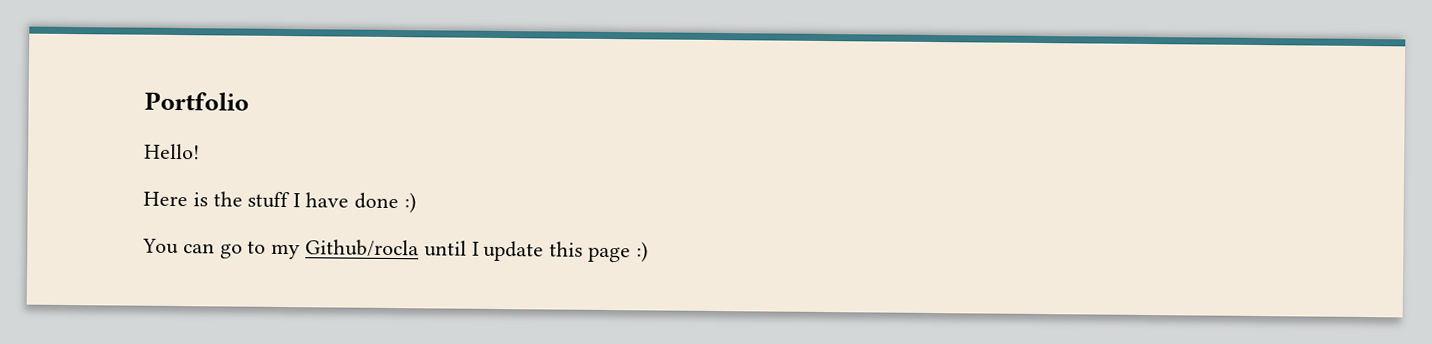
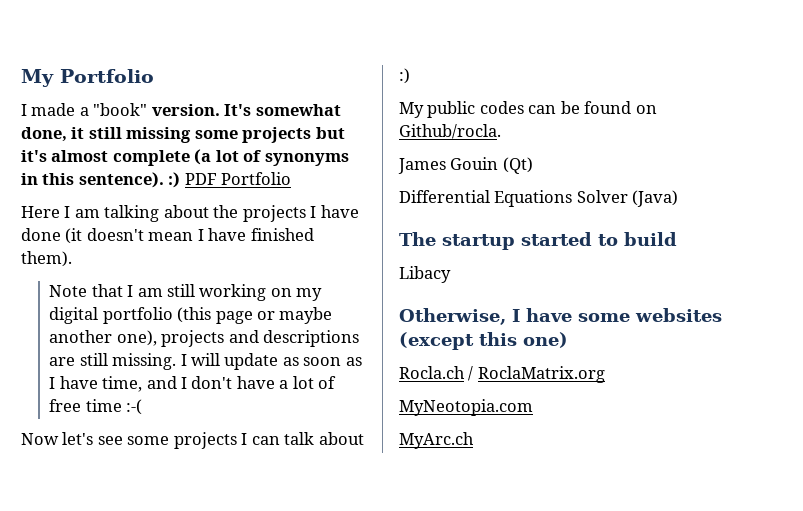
- Portfolio
- Hello!
- Here is the stuff I have done :)
- You can go to my Github/rocla until I update this page :)
+ My Portfolio
+ I made a "book" version. It's somewhat done, it still missing some projects but it's almost complete (a lot of synonyms in this sentence). :) PDF Portfolio
+ Here I am talking about the projects I have done (it doesn't mean I have finished them).
+ Note that I am still working on my digital portfolio (this page or maybe another one), projects and descriptions are still missing. I will update as soon as I have time, and I don't have a lot of free time :-(
+ Now let's see some projects I can talk about :)
+ My public codes can be found on Github/rocla.
+ James Gouin (Qt)
+ Differential Equations Solver (Java)
+ The startup started to build
+ Libacy
+ Otherwise, I have some websites (except this one)
+ Rocla.ch / RoclaMatrix.org
+ MyNeotopia.com
+ MyArc.ch

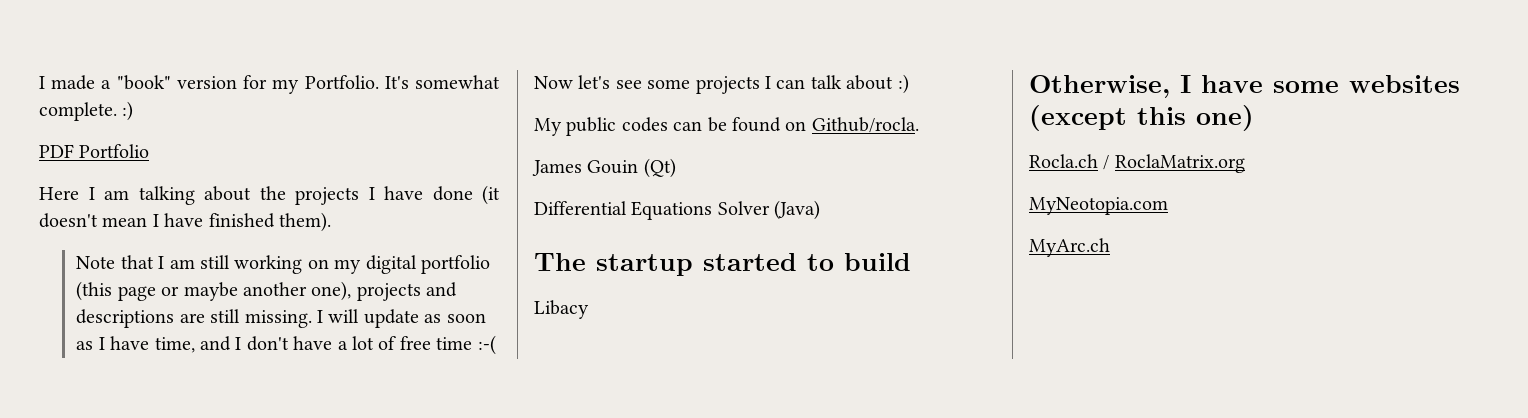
- My Portfolio
- I made a "book" version. It's somewhat done, it still missing some projects but it's almost complete (a lot of synonyms in this sentence). :) PDF Portfolio
+ I made a "book" version for my Portfolio. It's somewhat complete. :)
+ PDF Portfolio

